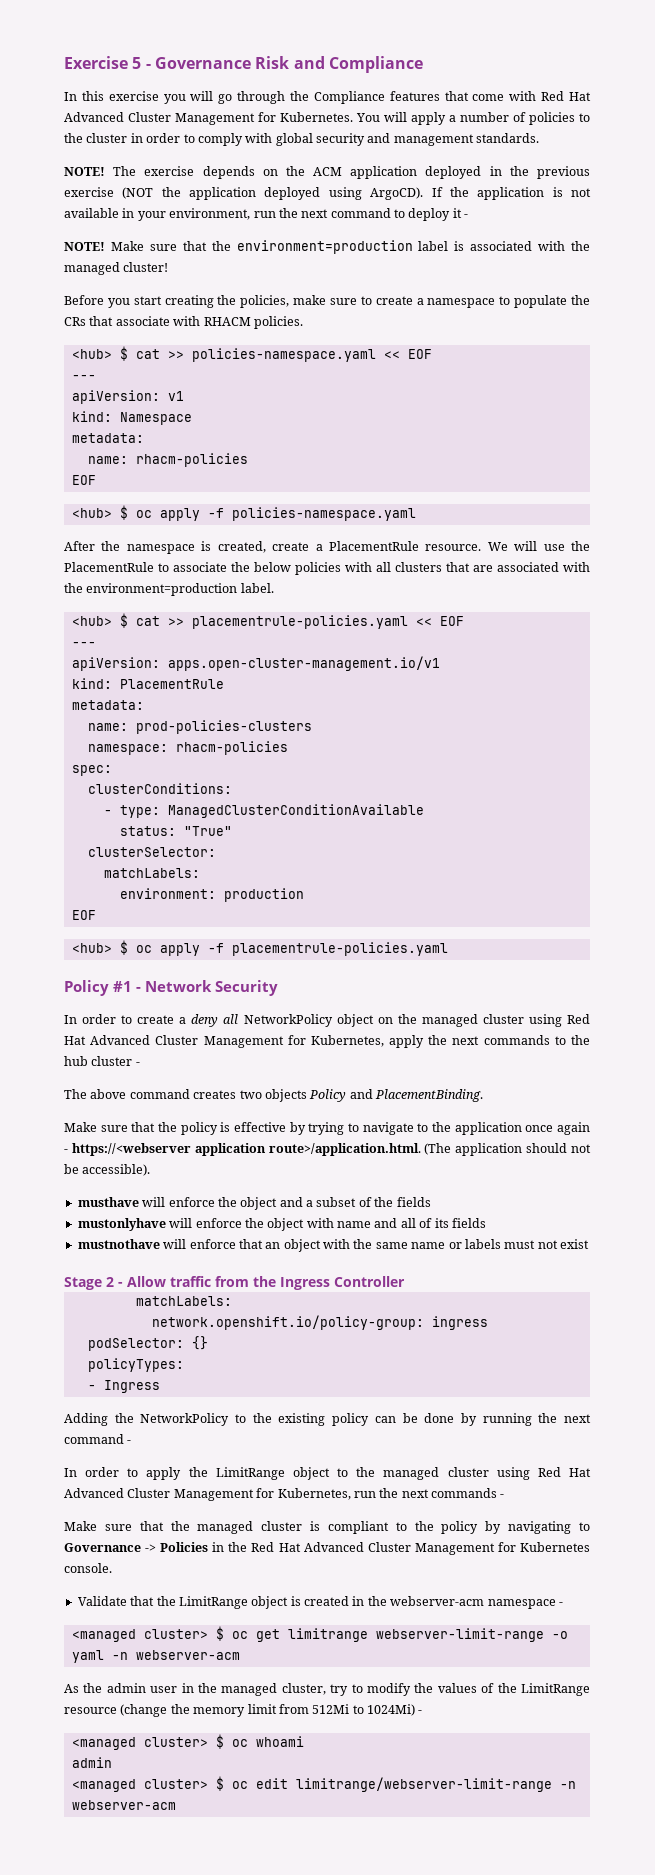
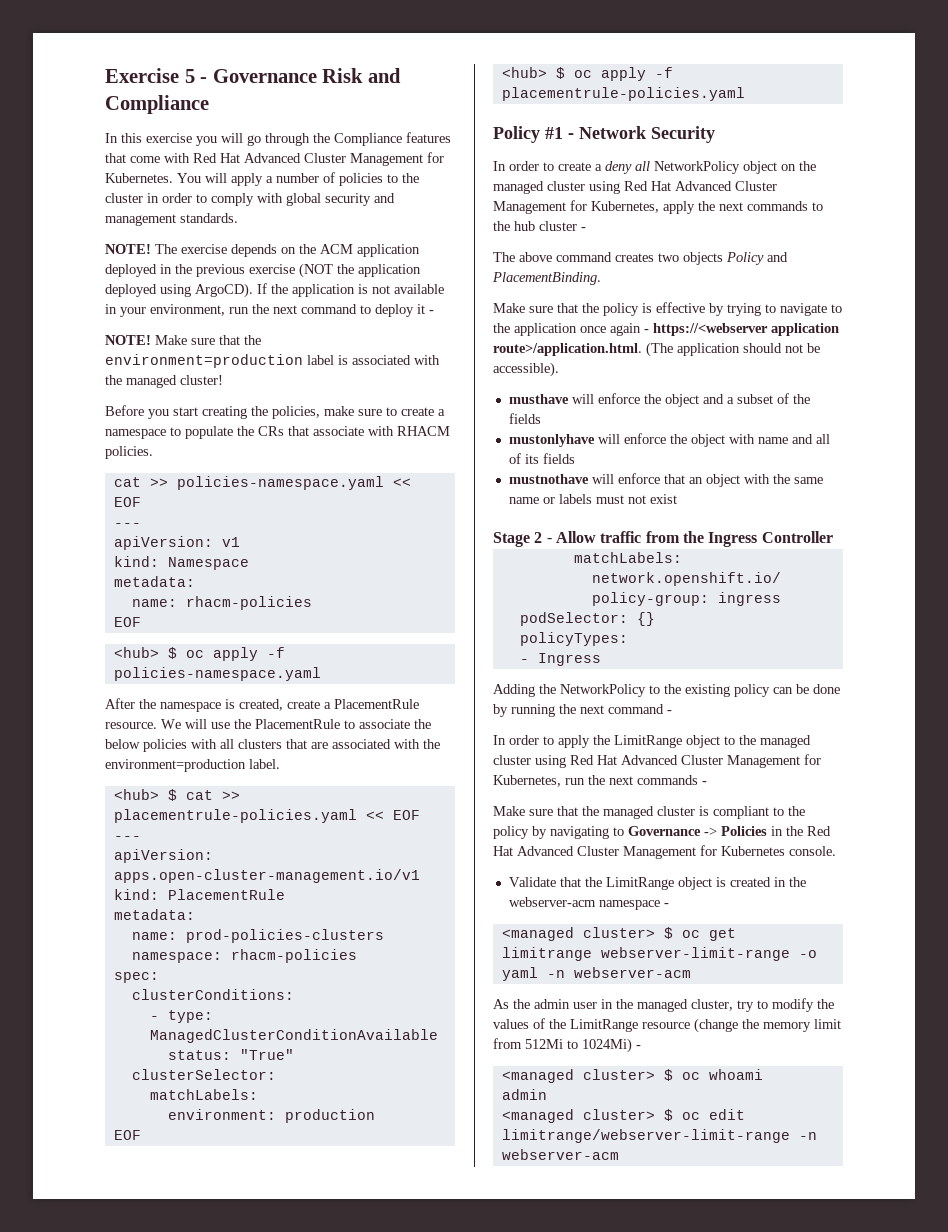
- <hub> $ cat >> policies-namespace.yaml << EOF
+ cat >> policies-namespace.yaml << EOF

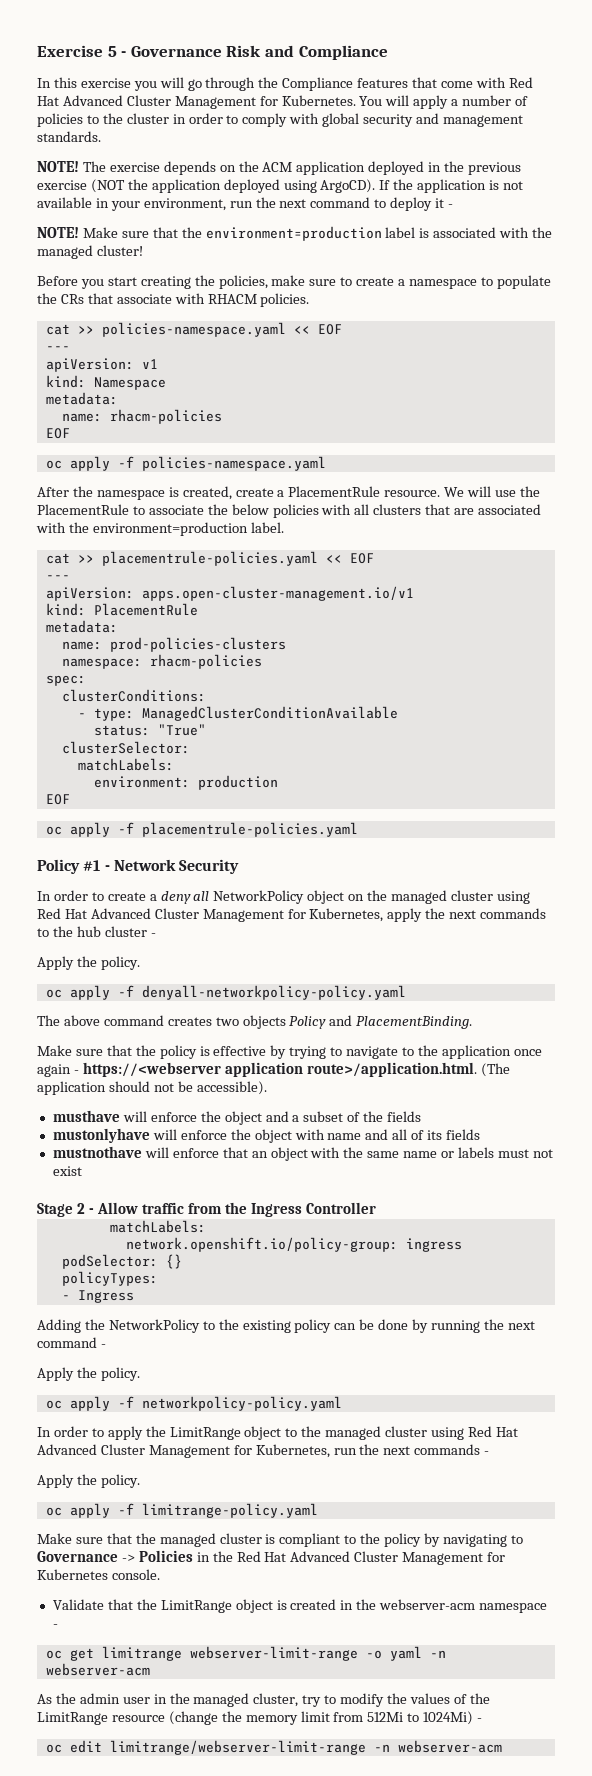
- <hub> $ oc apply -f policies-namespace.yaml
+ oc apply -f policies-namespace.yaml
- <hub> $ cat >> placementrule-policies.yaml << EOF
+ cat >> placementrule-policies.yaml << EOF
- <hub> $ oc apply -f placementrule-policies.yaml
+ oc apply -f placementrule-policies.yaml
  In order to create a deny all NetworkPolicy object on the managed cluster using Red Hat Advanced Cluster Management for Kubernetes, apply the next commands to the hub cluster -
+ Apply the policy.
+ oc apply -f denyall-networkpolicy-policy.yaml
  Adding the NetworkPolicy to the existing policy can be done by running the next command -
+ Apply the policy.
+ oc apply -f networkpolicy-policy.yaml
  In order to apply the LimitRange object to the managed cluster using Red Hat Advanced Cluster Management for Kubernetes, run the next commands -
+ Apply the policy.
+ oc apply -f limitrange-policy.yaml
- <managed cluster> $ oc get limitrange webserver-limit-range -o yaml -n webserver-acm
+ oc get limitrange webserver-limit-range -o yaml -n webserver-acm
- <managed cluster> $ oc whoami
- admin
- <managed cluster> $ oc edit limitrange/webserver-limit-range -n webserver-acm
+ oc edit limitrange/webserver-limit-range -n webserver-acm

